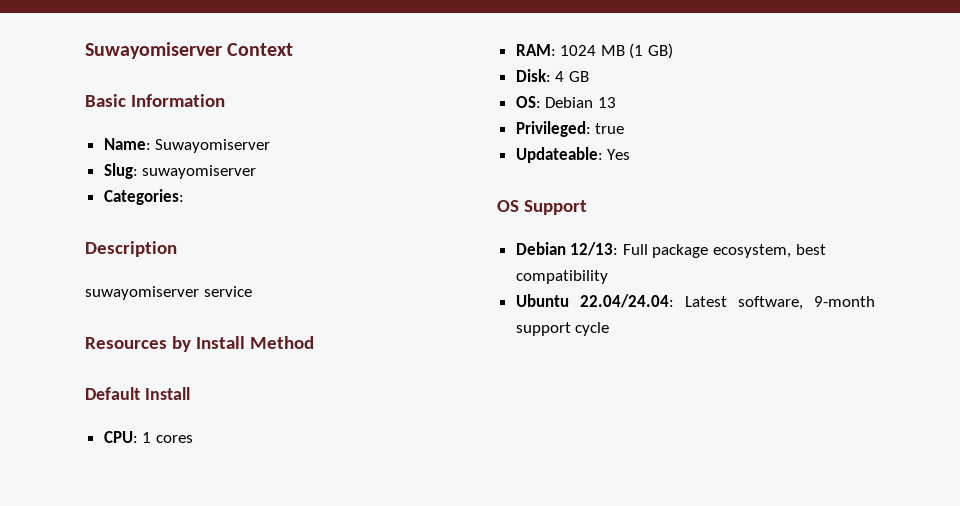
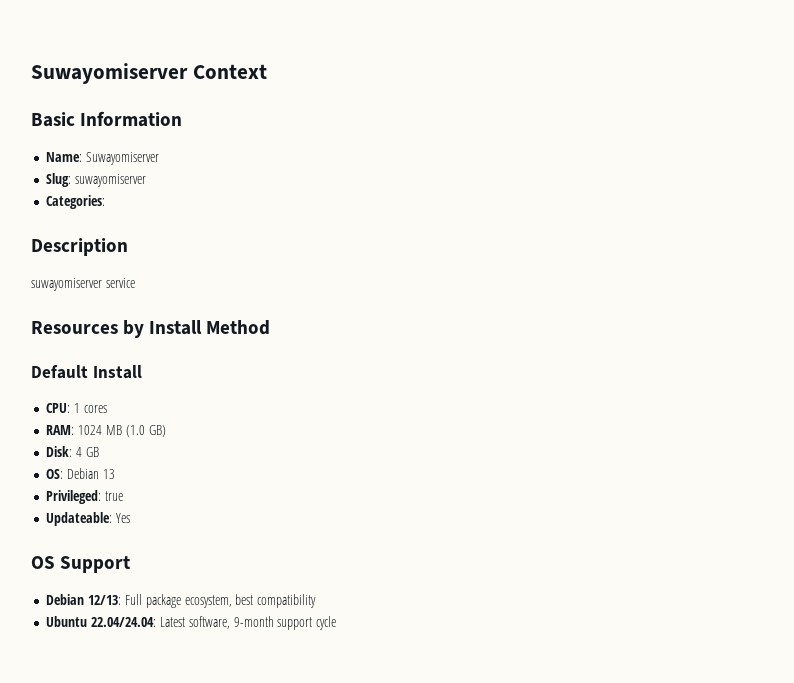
- RAM: 1024 MB (1 GB)
+ RAM: 1024 MB (1.0 GB)

